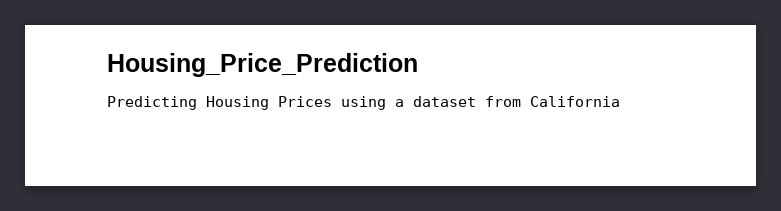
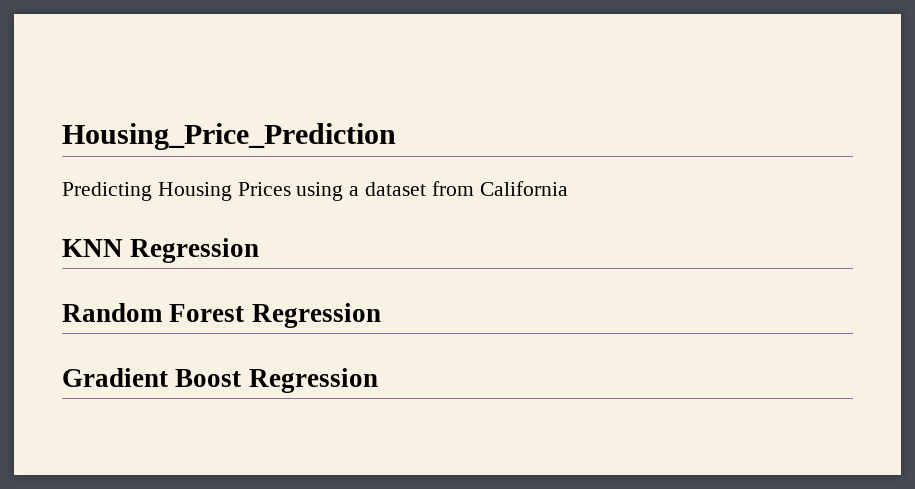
+ KNN Regression
+ Random Forest Regression
+ Gradient Boost Regression

